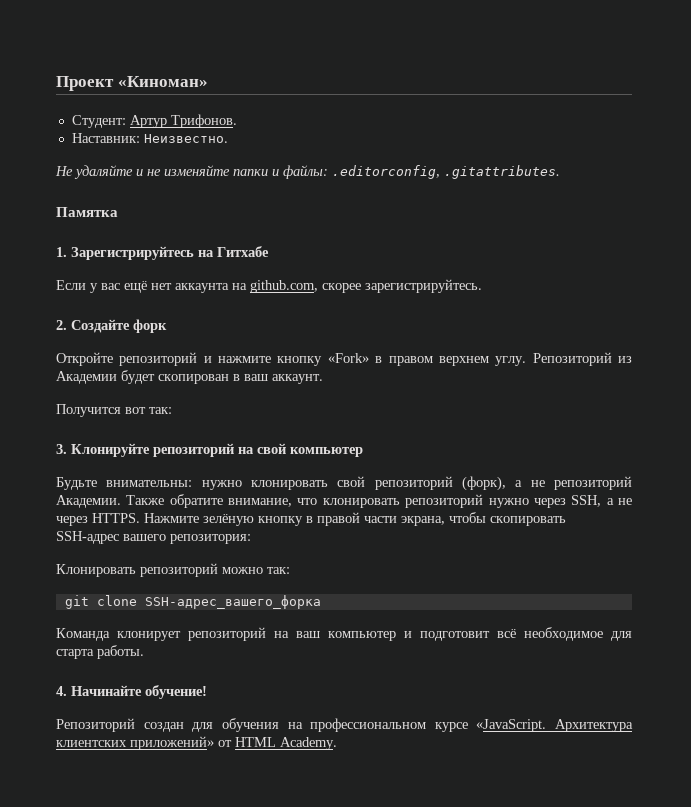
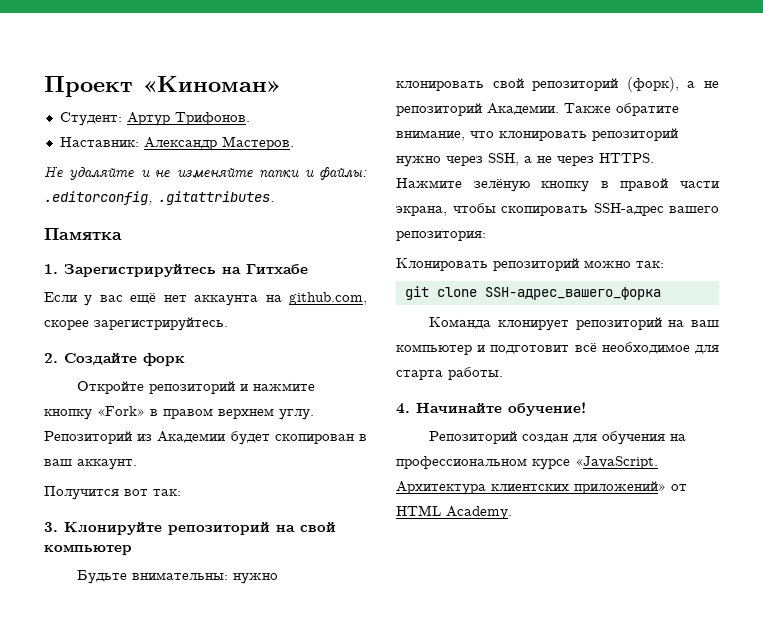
- Наставник: Неизвестно.
+ Наставник: Александр Мастеров.

